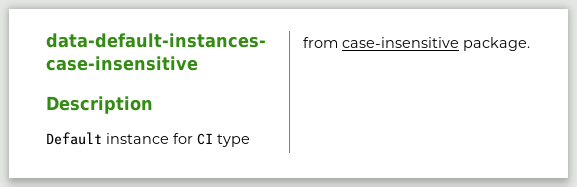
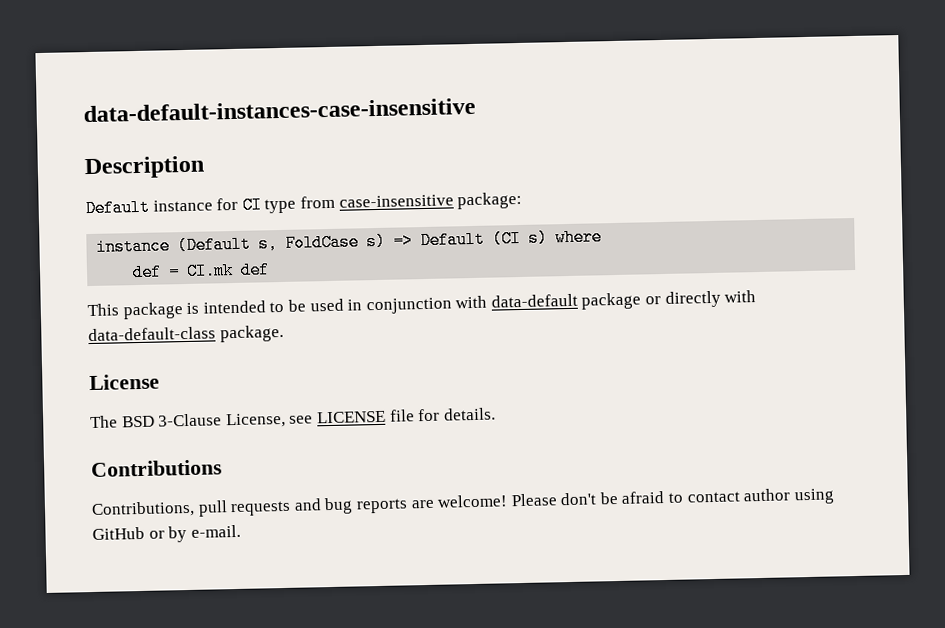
- Default instance for CI type from case-insensitive package.
+ Default instance for CI type from case-insensitive package:
+ instance (Default s, FoldCase s) => Default (CI s) where
+ def = CI.mk def
+ This package is intended to be used in conjunction with data-default package or directly with data-default-class package.
+ License
+ The BSD 3-Clause License, see LICENSE file for details.
+ Contributions
+ Contributions, pull requests and bug reports are welcome! Please don't be afraid to contact author using GitHub or by e-mail.

